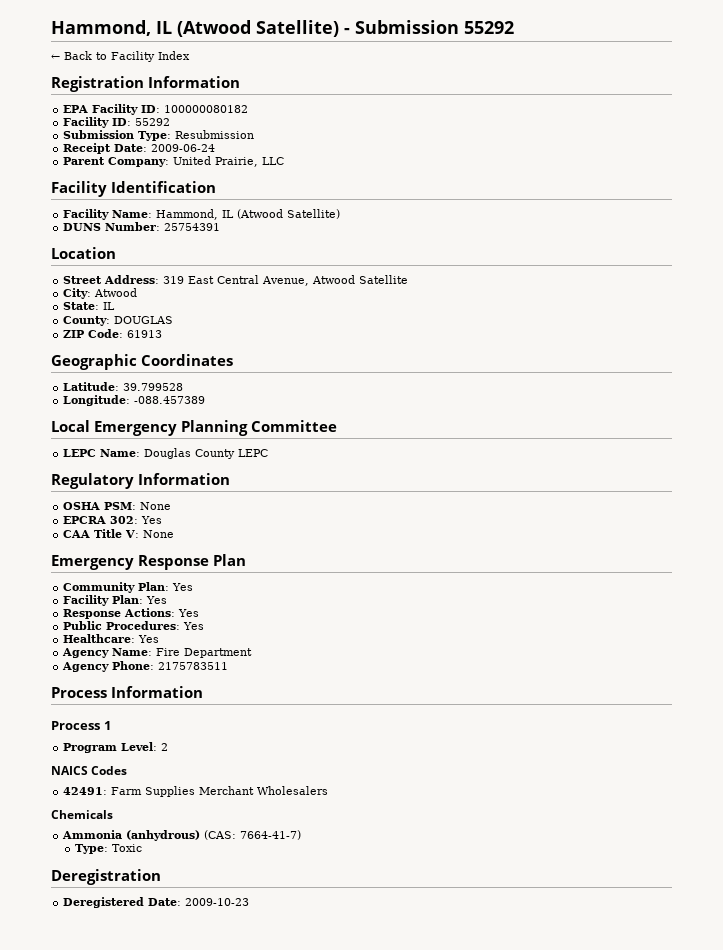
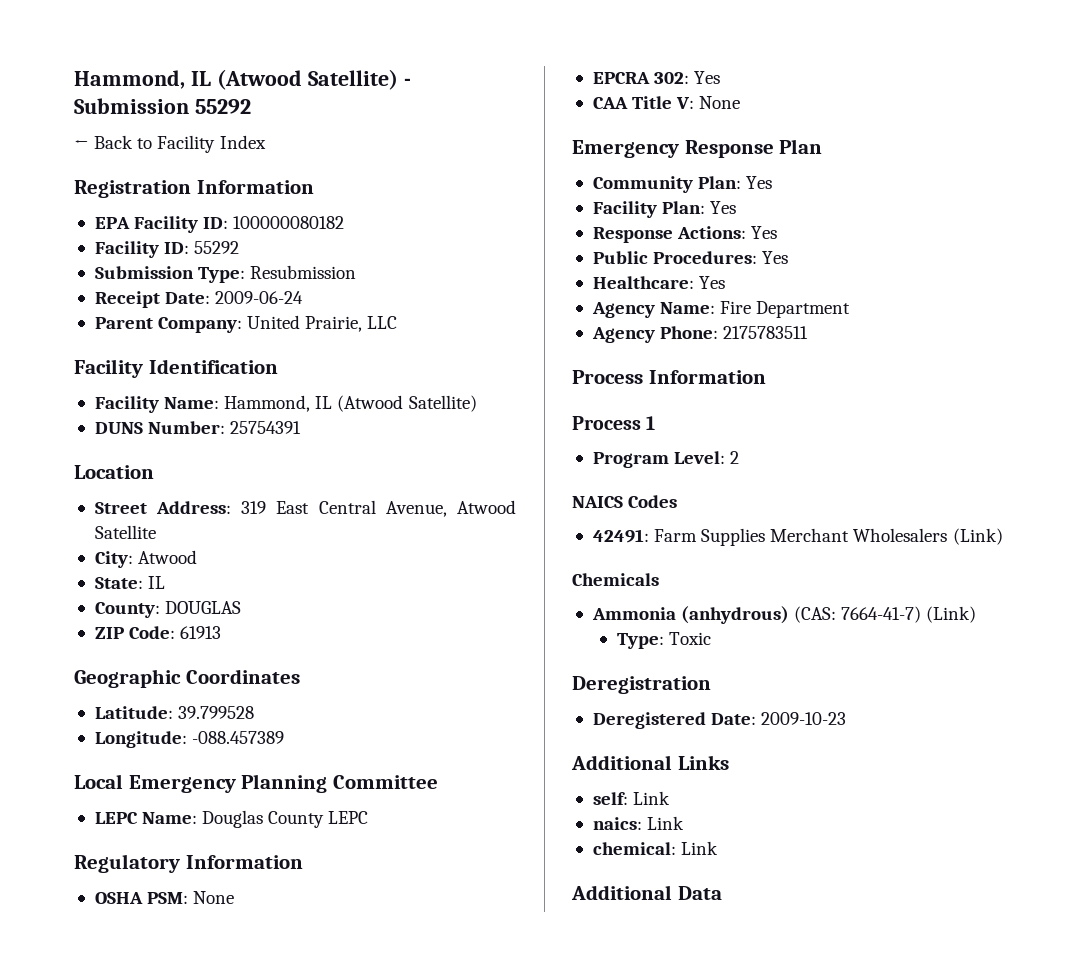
- 42491: Farm Supplies Merchant Wholesalers
+ 42491: Farm Supplies Merchant Wholesalers (Link)
- Ammonia (anhydrous) (CAS: 7664-41-7)
+ Ammonia (anhydrous) (CAS: 7664-41-7) (Link)
+ Additional Links
+ self: Link
+ naics: Link
+ chemical: Link
+ Additional Data

